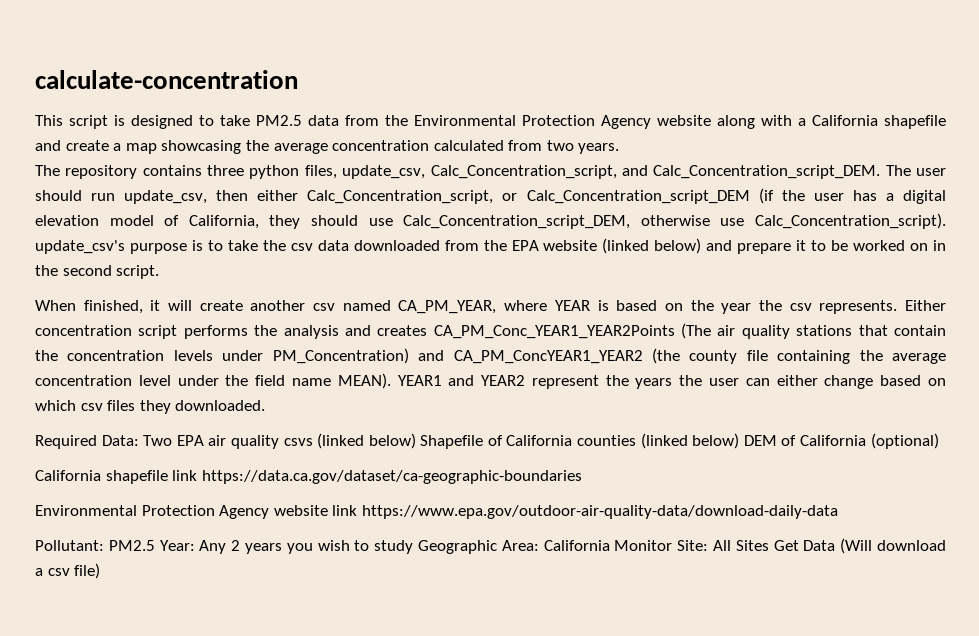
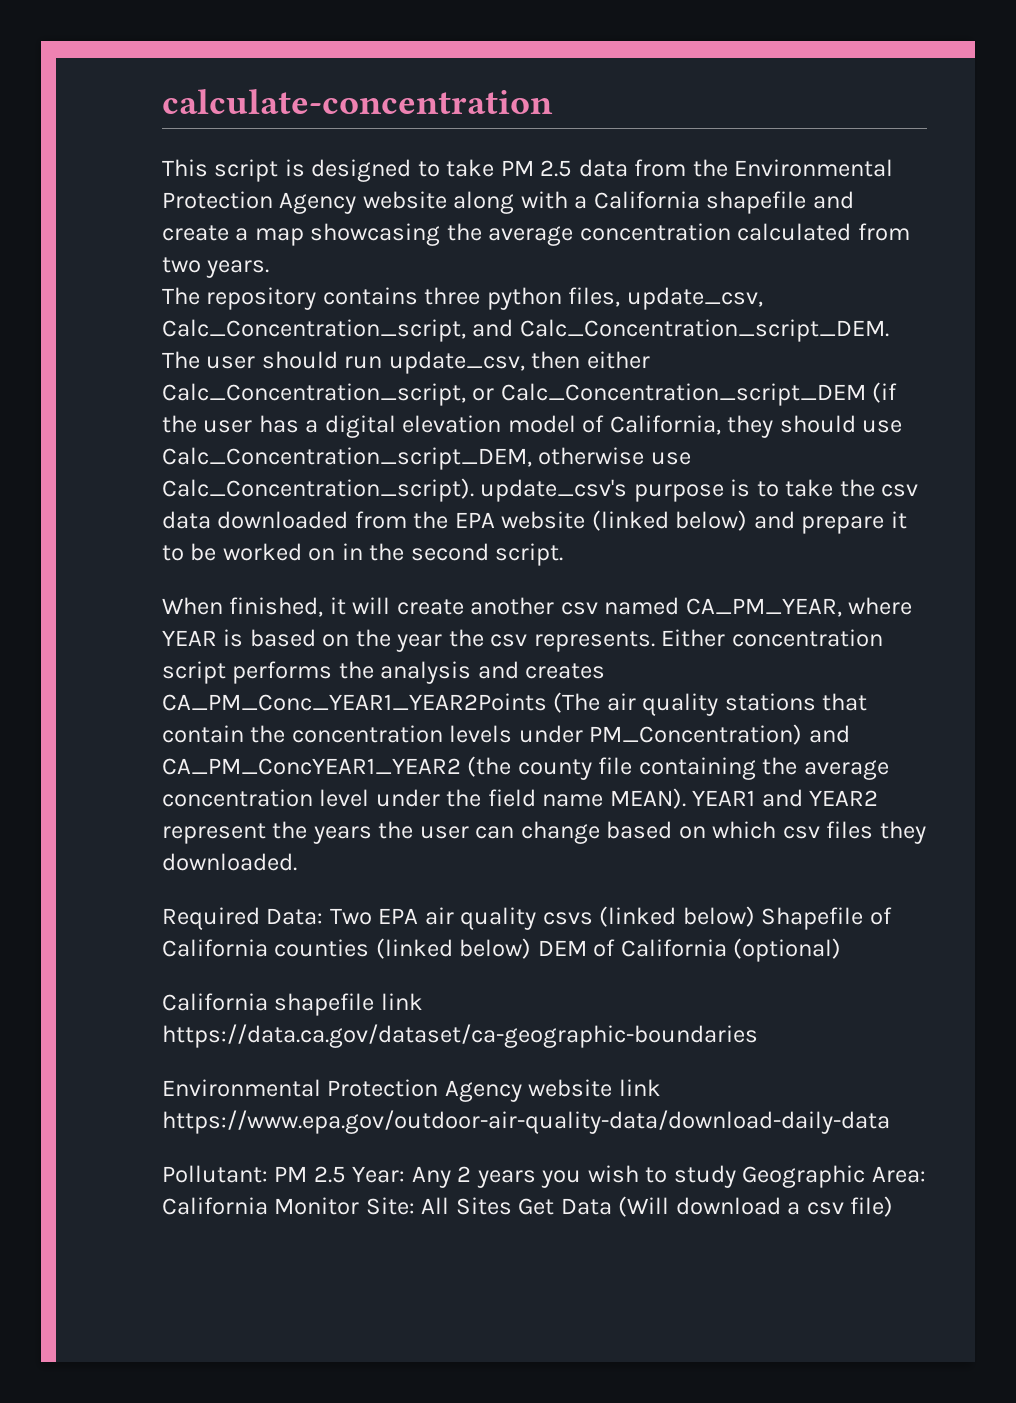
- This script is designed to take PM2.5 data from the Environmental Protection Agency website along with a California shapefile and create a map showcasing the average concentration calculated from two years.
+ This script is designed to take PM 2.5 data from the Environmental Protection Agency website along with a California shapefile and create a map showcasing the average concentration calculated from two years.
- YEAR1 and YEAR2 represent the years the user can either change based on which csv files they downloaded.
+ YEAR1 and YEAR2 represent the years the user can change based on which csv files they downloaded.
- Pollutant: PM2.5 Year: Any 2 years you wish to study Geographic Area: California Monitor Site: All Sites Get Data (Will download a csv file)
+ Pollutant: PM 2.5 Year: Any 2 years you wish to study Geographic Area: California Monitor Site: All Sites Get Data (Will download a csv file)

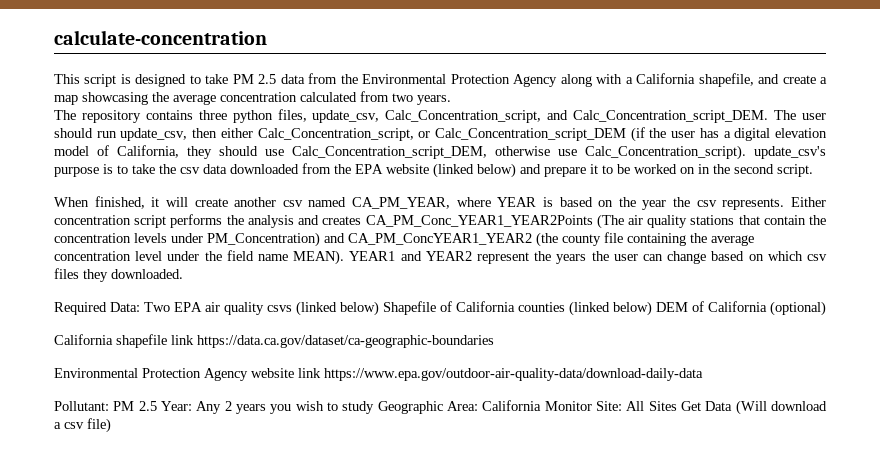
- This script is designed to take PM 2.5 data from the Environmental Protection Agency website along with a California shapefile and create a map showcasing the average concentration calculated from two years.
+ This script is designed to take PM 2.5 data from the Environmental Protection Agency along with a California shapefile, and create a map showcasing the average concentration calculated from two years.

